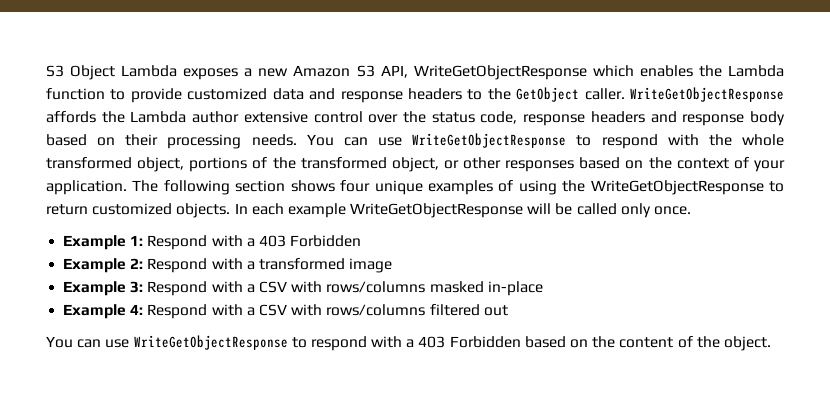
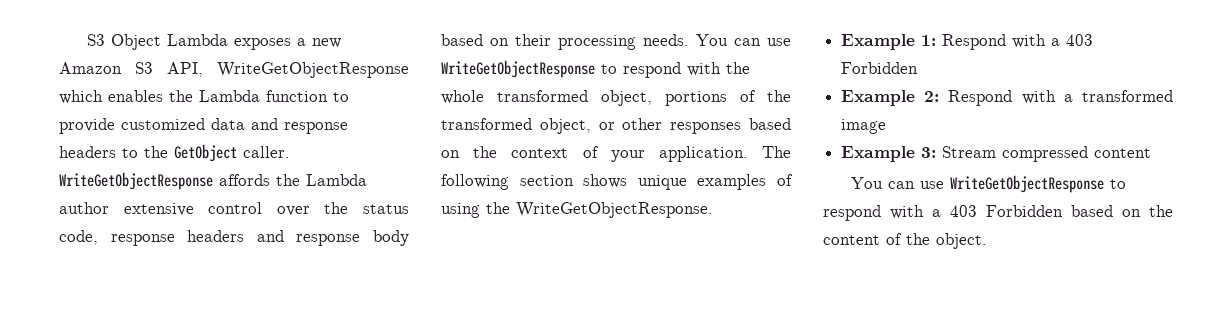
- The following section shows four unique examples of using the WriteGetObjectResponse to return customized objects. In each example WriteGetObjectResponse will be called only once.
+ The following section shows unique examples of using the WriteGetObjectResponse.
- Example 3: Respond with a CSV with rows/columns masked in-place
- Example 4: Respond with a CSV with rows/columns filtered out
+ Example 3: Stream compressed content

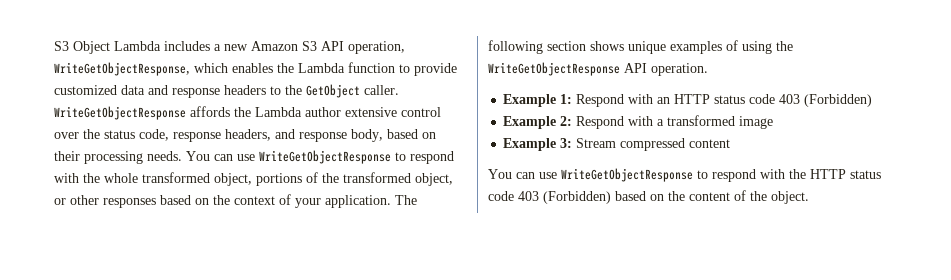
- S3 Object Lambda exposes a new Amazon S3 API, WriteGetObjectResponse which enables the Lambda function to provide customized data and response headers to the GetObject caller.
+ S3 Object Lambda includes a new Amazon S3 API operation, WriteGetObjectResponse, which enables the Lambda function to provide customized data and response headers to the GetObject caller.
- WriteGetObjectResponse affords the Lambda author extensive control over the status code, response headers and response body based on their processing needs.
+ WriteGetObjectResponse affords the Lambda author extensive control over the status code, response headers, and response body, based on their processing needs.
- The following section shows unique examples of using the WriteGetObjectResponse.
+ The following section shows unique examples of using the WriteGetObjectResponse API operation.
- Example 1: Respond with a 403 Forbidden
+ Example 1: Respond with an HTTP status code 403 (Forbidden)
- You can use WriteGetObjectResponse to respond with a 403 Forbidden based on the content of the object.
+ You can use WriteGetObjectResponse to respond with the HTTP status code 403 (Forbidden) based on the content of the object.

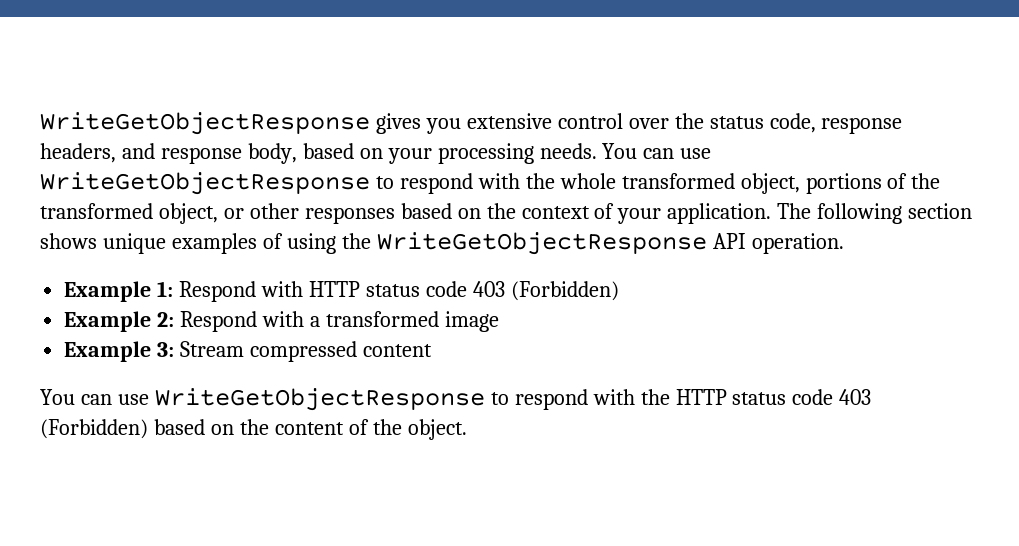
- S3 Object Lambda includes a new Amazon S3 API operation, WriteGetObjectResponse, which enables the Lambda function to provide customized data and response headers to the GetObject caller. WriteGetObjectResponse affords the Lambda author extensive control over the status code, response headers, and response body, based on their processing needs.
+ WriteGetObjectResponse gives you extensive control over the status code, response headers, and response body, based on your processing needs.
- Example 1: Respond with an HTTP status code 403 (Forbidden)
+ Example 1: Respond with HTTP status code 403 (Forbidden)

